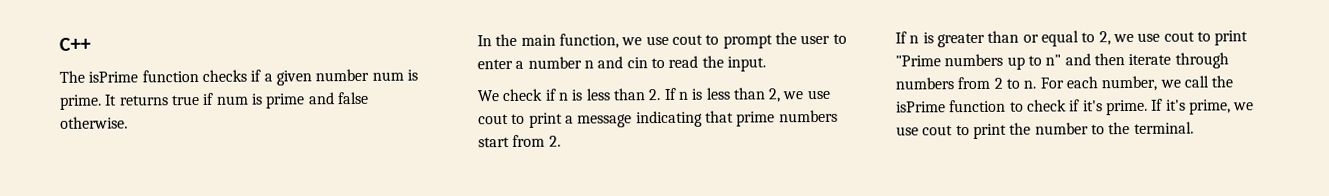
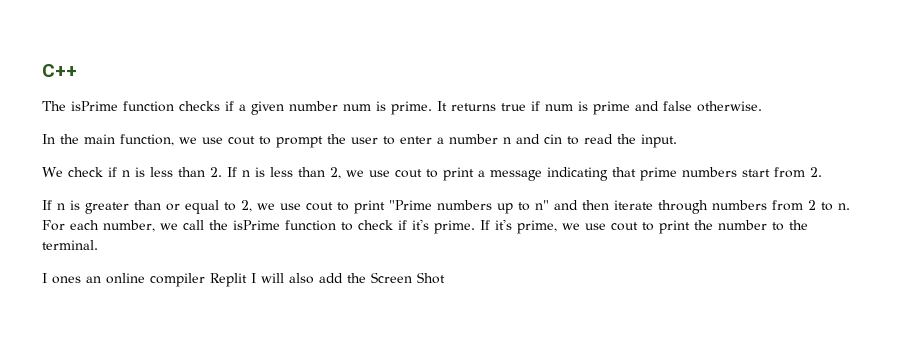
+ I ones an online compiler Replit I will also add the Screen Shot

